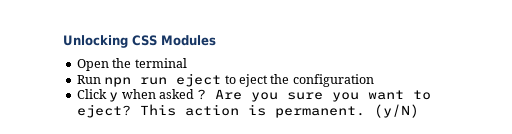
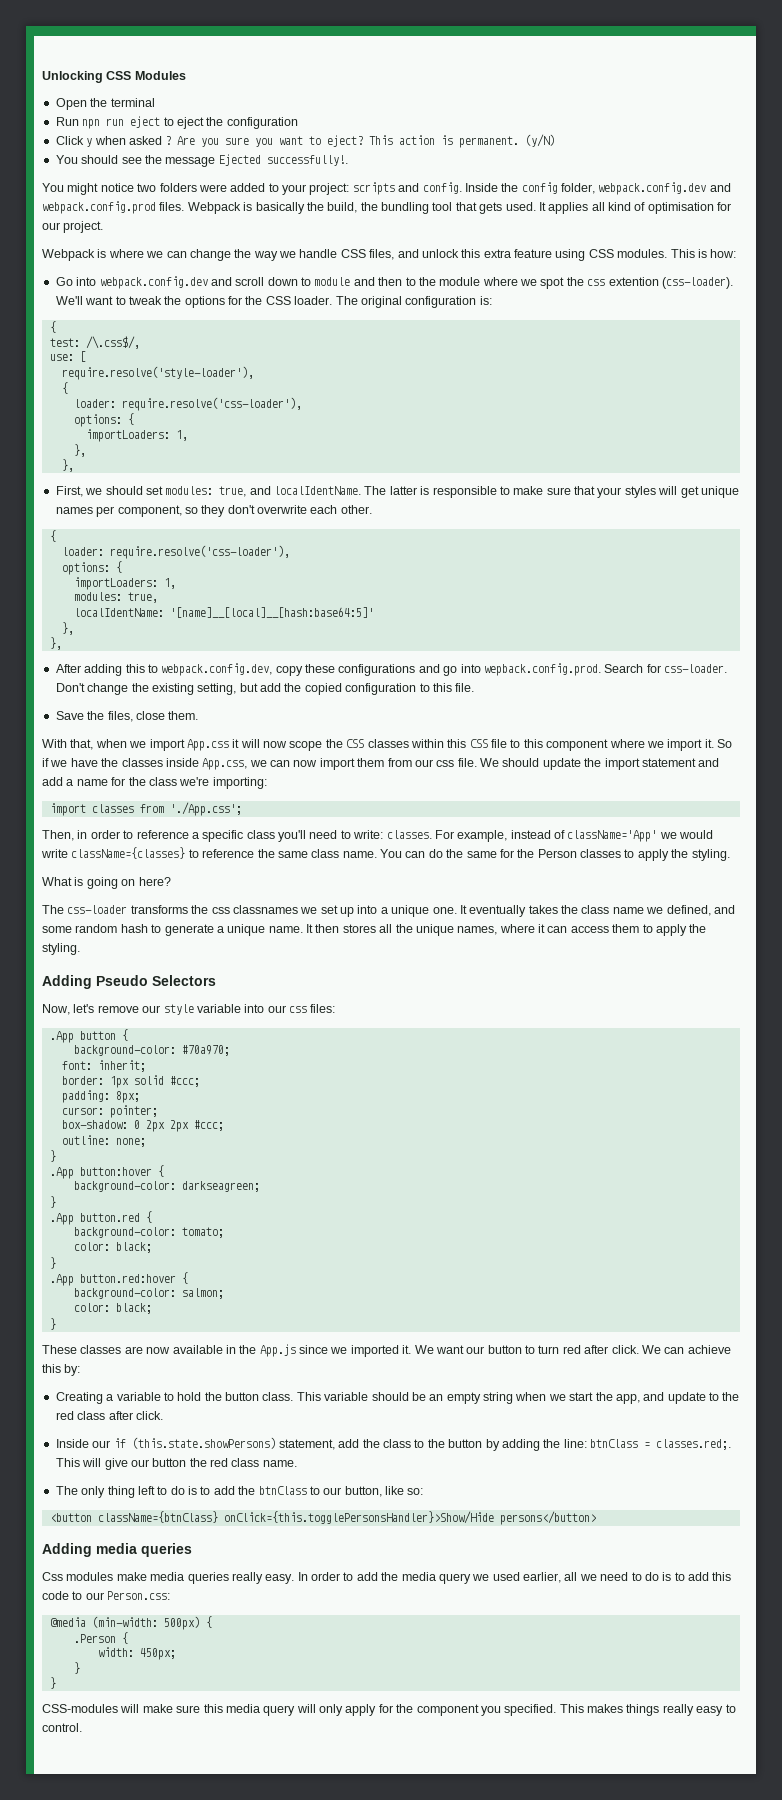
+ You should see the message Ejected successfully!.
+ You might notice two folders were added to your project: scripts and config. Inside the config folder, webpack.config.dev and webpack.config.prod files. Webpack is basically the build, the bundling tool that gets used. It applies all kind of optimisation for our project.
+ Webpack is where we can change the way we handle CSS files, and unlock this extra feature using CSS modules. This is how:
+ Go into webpack.config.dev and scroll down to module and then to the module where we spot the css extention (css-loader). We'll want to tweak the options for the CSS loader. The original configuration is:
+ {
+ test: /\.css$/,
+ use: [
+ require.resolve('style-loader'),
+ {
+ loader: require.resolve('css-loader'),
+ options: {
+ importLoaders: 1,
+ },
+ },
+ First, we should set modules: true, and localIdentName. The latter is responsible to make sure that your styles will get unique names per component, so they don't overwrite each other.
+ {
+ loader: require.resolve('css-loader'),
+ options: {
+ importLoaders: 1,
+ modules: true,
+ localIdentName: '[name]__[local]__[hash:base64:5]'
+ },
+ },
+ After adding this to webpack.config.dev, copy these configurations and go into wepback.config.prod. Search for css-loader. Don't change the existing setting, but add the copied configuration to this file.
+ Save the files, close them.
+ With that, when we import App.css it will now scope the CSS classes within this CSS file to this component where we import it. So if we have the classes inside App.css, we can now import them from our css file. We should update the import statement and add a name for the class we're importing:
+ import classes from './App.css';
+ Then, in order to reference a specific class you'll need to write: classes. For example, instead of className='App' we would write className={classes} to reference the same class name. You can do the same for the Person classes to apply the styling.
+ What is going on here?
+ The css-loader transforms the css classnames we set up into a unique one. It eventually takes the class name we defined, and some random hash to generate a unique name. It then stores all the unique names, where it can access them to apply the styling.
+ Adding Pseudo Selectors
+ Now, let's remove our style variable into our css files:
+ .App button {
+ background-color: #70a970;
+ font: inherit;
+ border: 1px solid #ccc;
+ padding: 8px;
+ cursor: pointer;
+ box-shadow: 0 2px 2px #ccc;
+ outline: none;
+ }
+ .App button:hover {
+ background-color: darkseagreen;
+ }
+ .App button.red {
+ background-color: tomato;
+ color: black;
+ }
+ .App button.red:hover {
+ background-color: salmon;
+ color: black;
+ }
+ These classes are now available in the App.js since we imported it. We want our button to turn red after click. We can achieve this by:
+ Creating a variable to hold the button class. This variable should be an empty string when we start the app, and update to the red class after click.
+ Inside our if (this.state.showPersons) statement, add the class to the button by adding the line: btnClass = classes.red;. This will give our button the red class name.
+ The only thing left to do is to add the btnClass to our button, like so:
+ <button className={btnClass} onClick={this.togglePersonsHandler}>Show/Hide persons</button>
+ Adding media queries
+ Css modules make media queries really easy. In order to add the media query we used earlier, all we need to do is to add this code to our Person.css:
+ @media (min-width: 500px) {
+ .Person {
+ width: 450px;
+ }
+ }
+ CSS-modules will make sure this media query will only apply for the component you specified. This makes things really easy to control.

